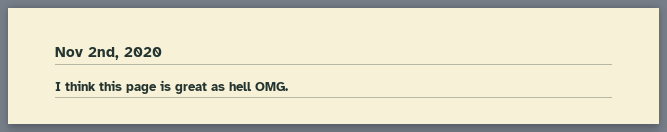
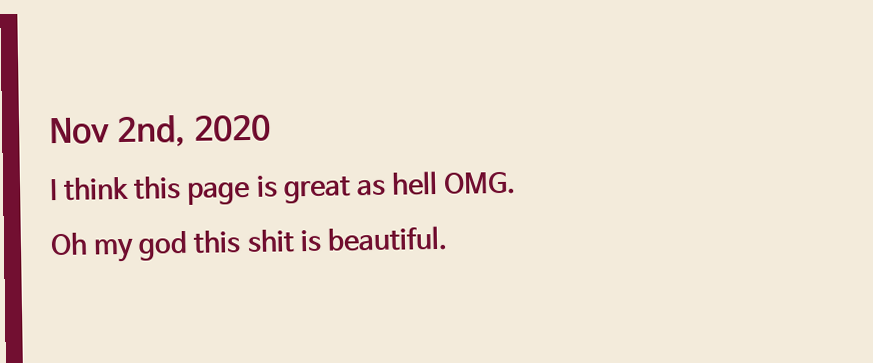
+ Oh my god this shit is beautiful.

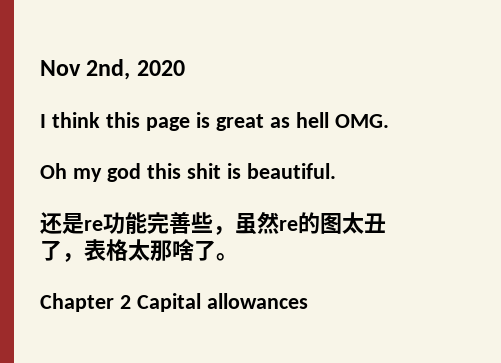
+ 还是re功能完善些，虽然re的图太丑了，表格太那啥了。
+ Chapter 2 Capital allowances

